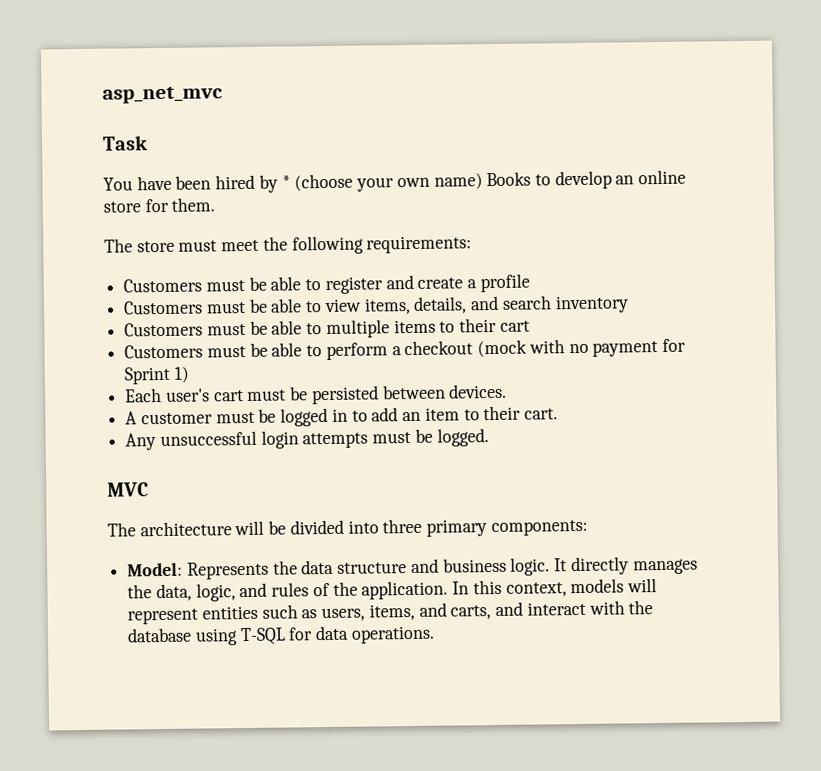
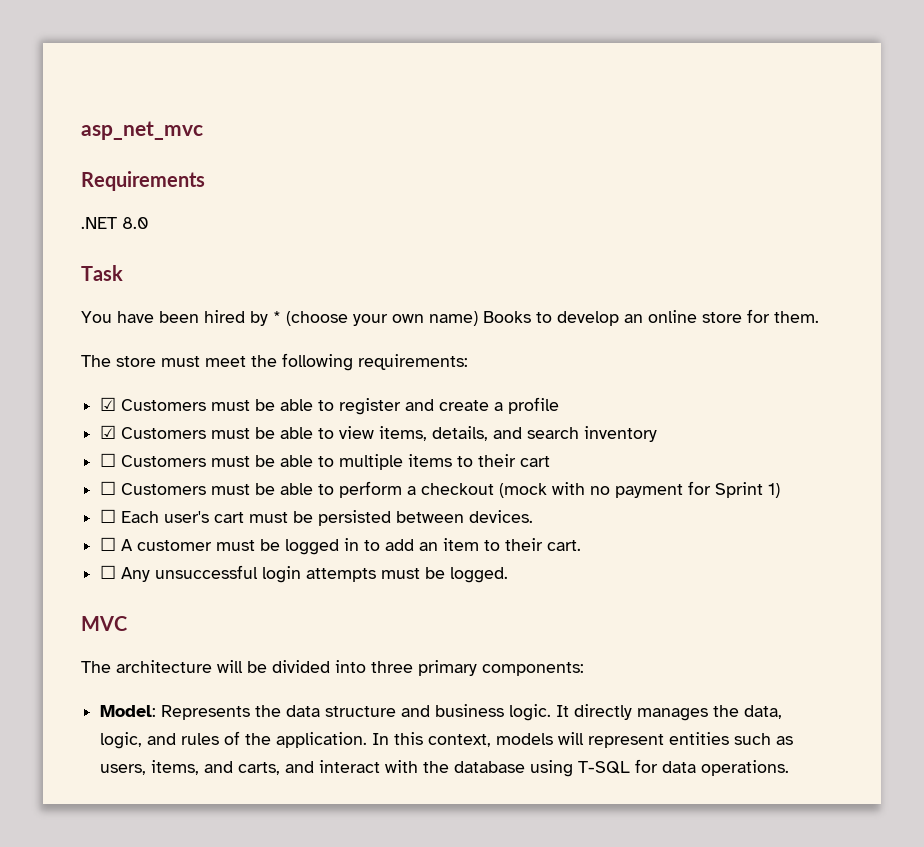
+ Requirements
+ .NET 8.0
- Customers must be able to register and create a profile
+ ☑ Customers must be able to register and create a profile
- Customers must be able to view items, details, and search inventory
+ ☑ Customers must be able to view items, details, and search inventory
- Customers must be able to multiple items to their cart
+ ☐ Customers must be able to multiple items to their cart
- Customers must be able to perform a checkout (mock with no payment for Sprint 1)
+ ☐ Customers must be able to perform a checkout (mock with no payment for Sprint 1)
- Each user's cart must be persisted between devices.
+ ☐ Each user's cart must be persisted between devices.
- A customer must be logged in to add an item to their cart.
+ ☐ A customer must be logged in to add an item to their cart.
- Any unsuccessful login attempts must be logged.
+ ☐ Any unsuccessful login attempts must be logged.

